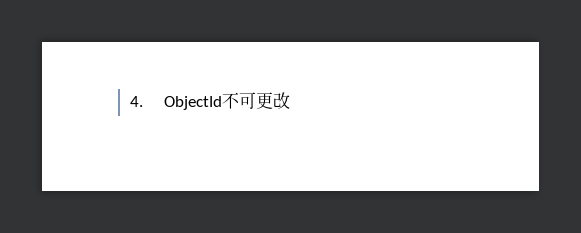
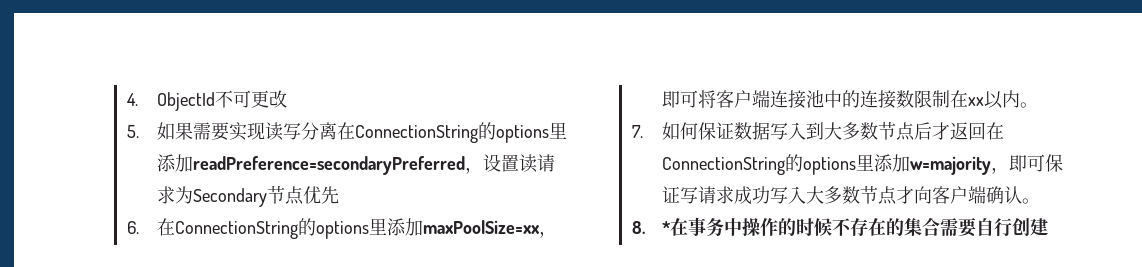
+ 5.如果需要实现读写分离在ConnectionString的options里添加readPreference=secondaryPreferred，设置读请求为Secondary节点优先
+ 6.在ConnectionString的options里添加maxPoolSize=xx，即可将客户端连接池中的连接数限制在xx以内。
+ 7.如何保证数据写入到大多数节点后才返回在ConnectionString的options里添加w=majority，即可保证写请求成功写入大多数节点才向客户端确认。
+ 8. *在事务中操作的时候不存在的集合需要自行创建

